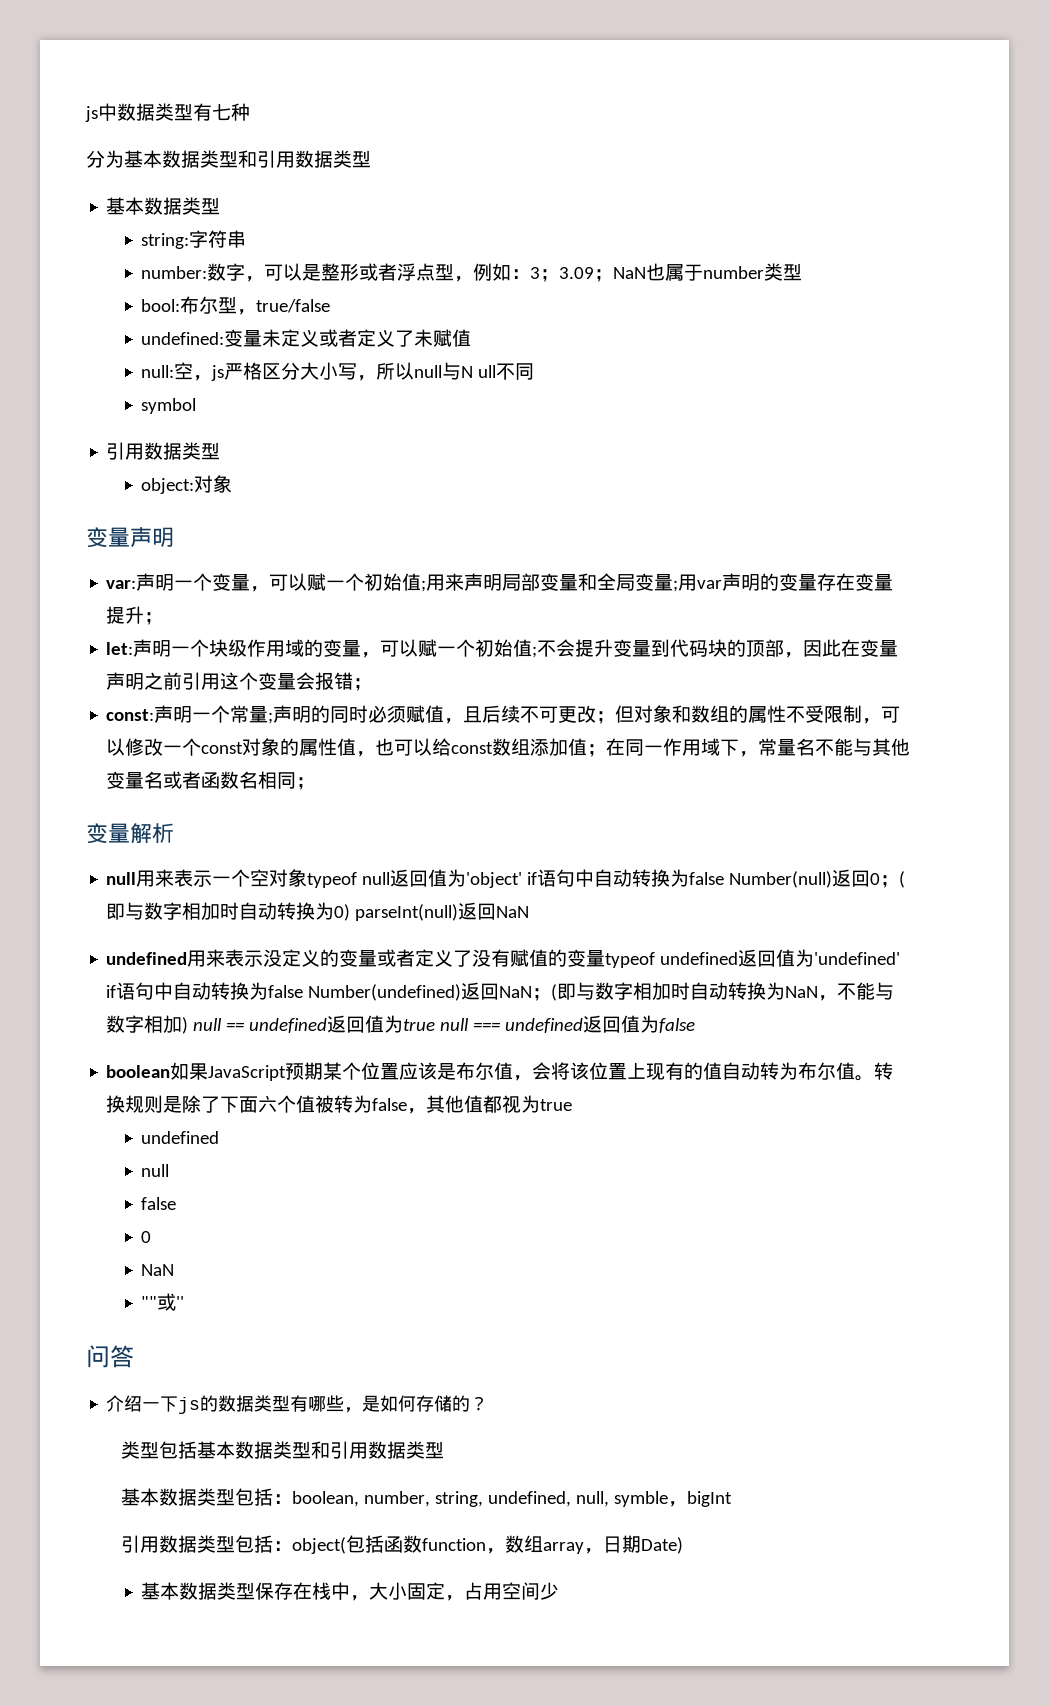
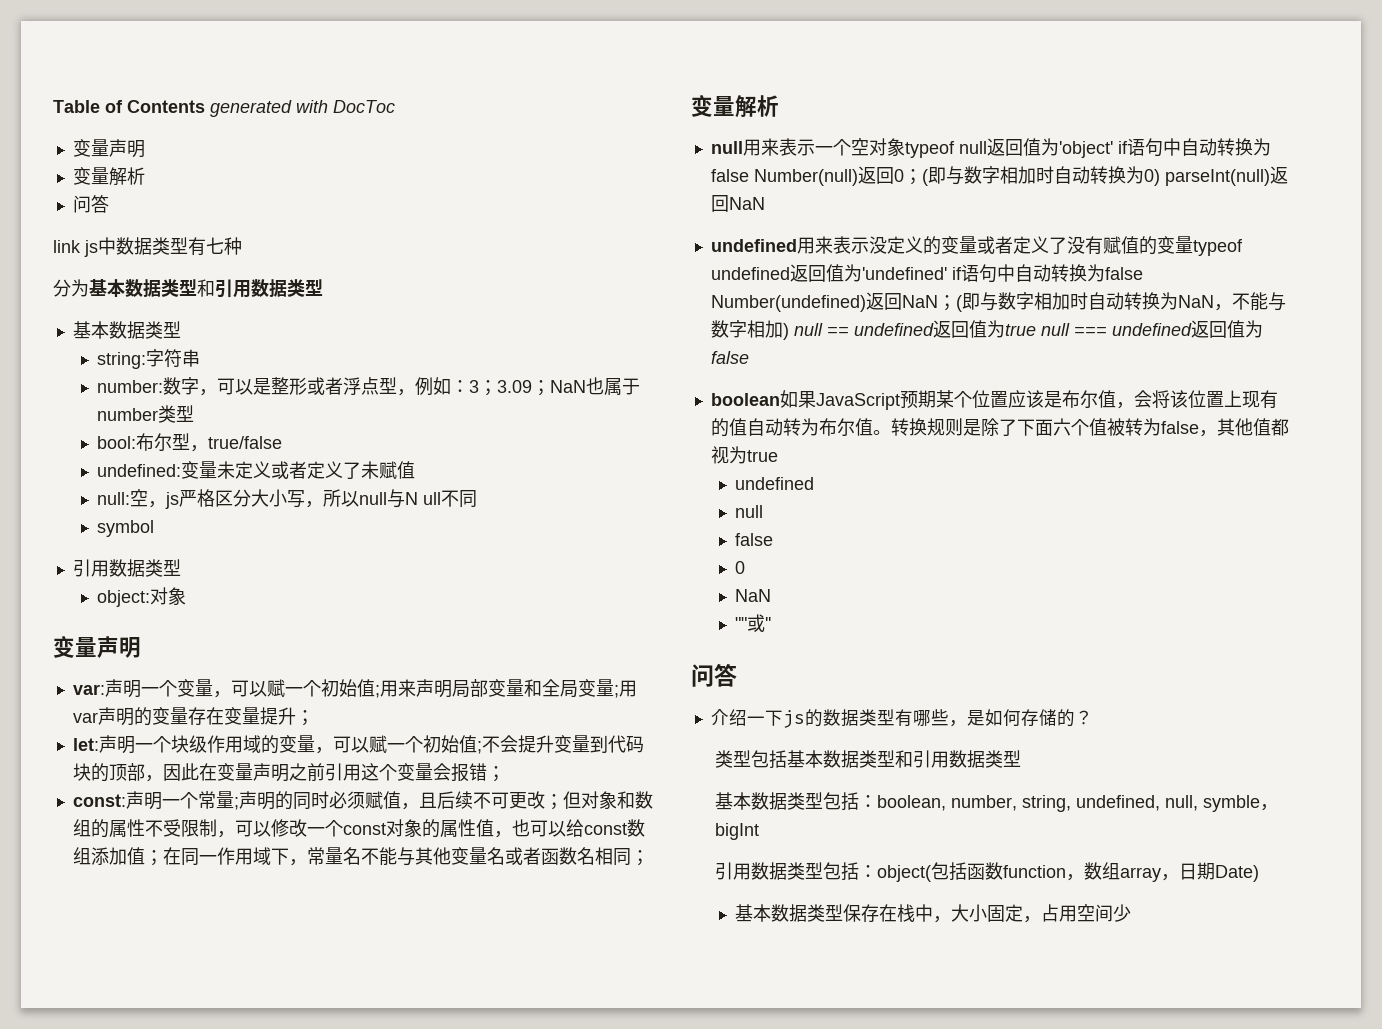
- js中数据类型有七种
+ Table of Contents generated with DocToc
+ 变量声明
+ 变量解析
+ 问答
+ link js中数据类型有七种

